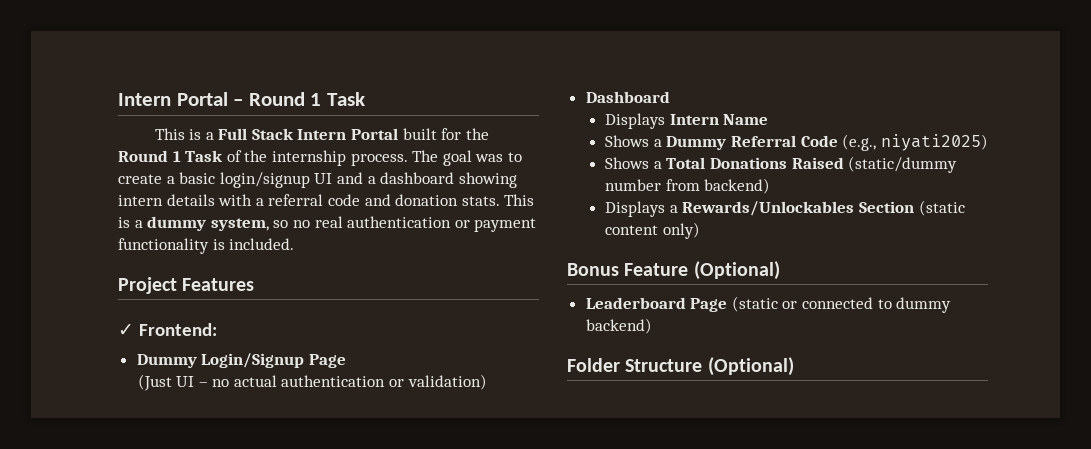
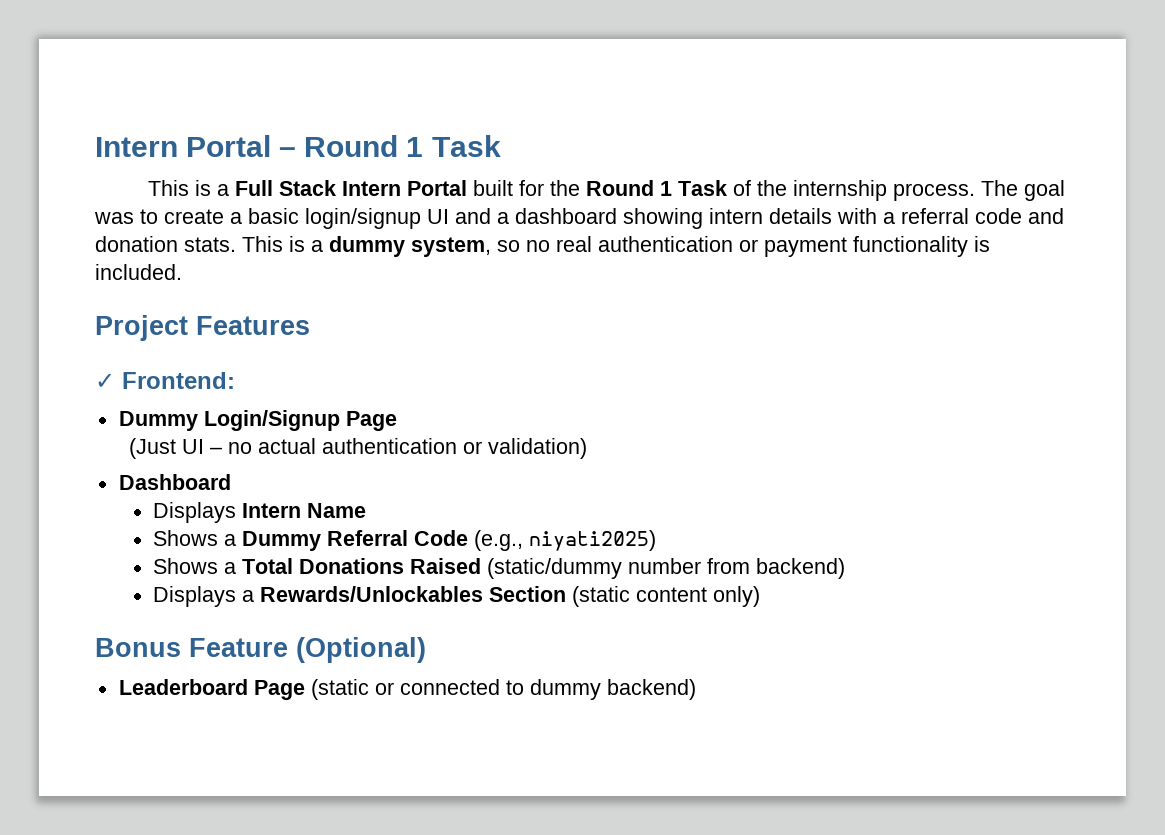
- Folder Structure (Optional)

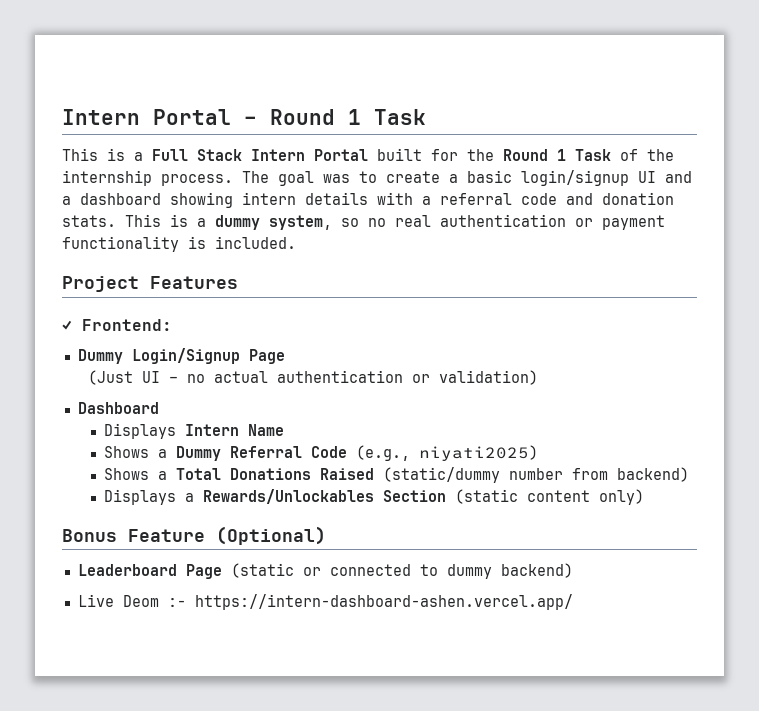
+ Live Deom :- https://intern-dashboard-ashen.vercel.app/

